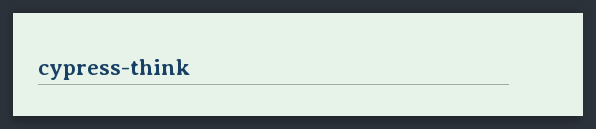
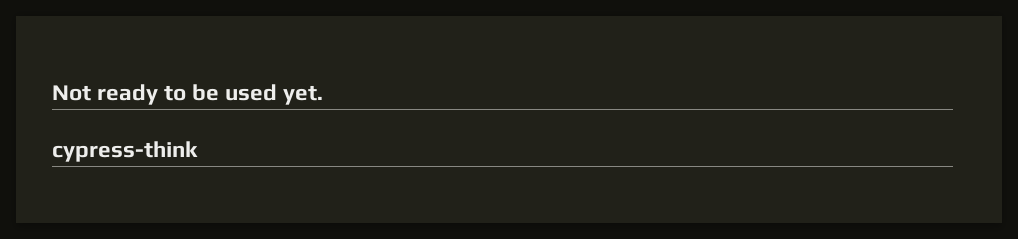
+ Not ready to be used yet.

